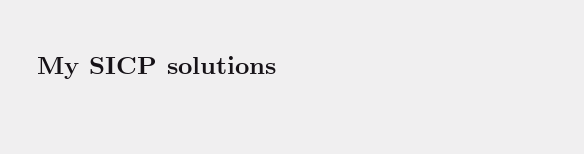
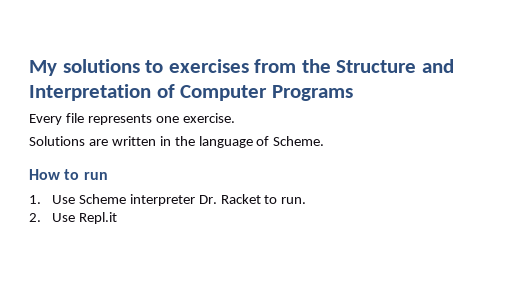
- My SICP solutions
+ My solutions to exercises from the Structure and Interpretation of Computer Programs
+ Every file represents one exercise.
+ Solutions are written in the language of Scheme.
+ How to run
+ 1. Use Scheme interpreter Dr. Racket to run.
+ 2. Use Repl.it

